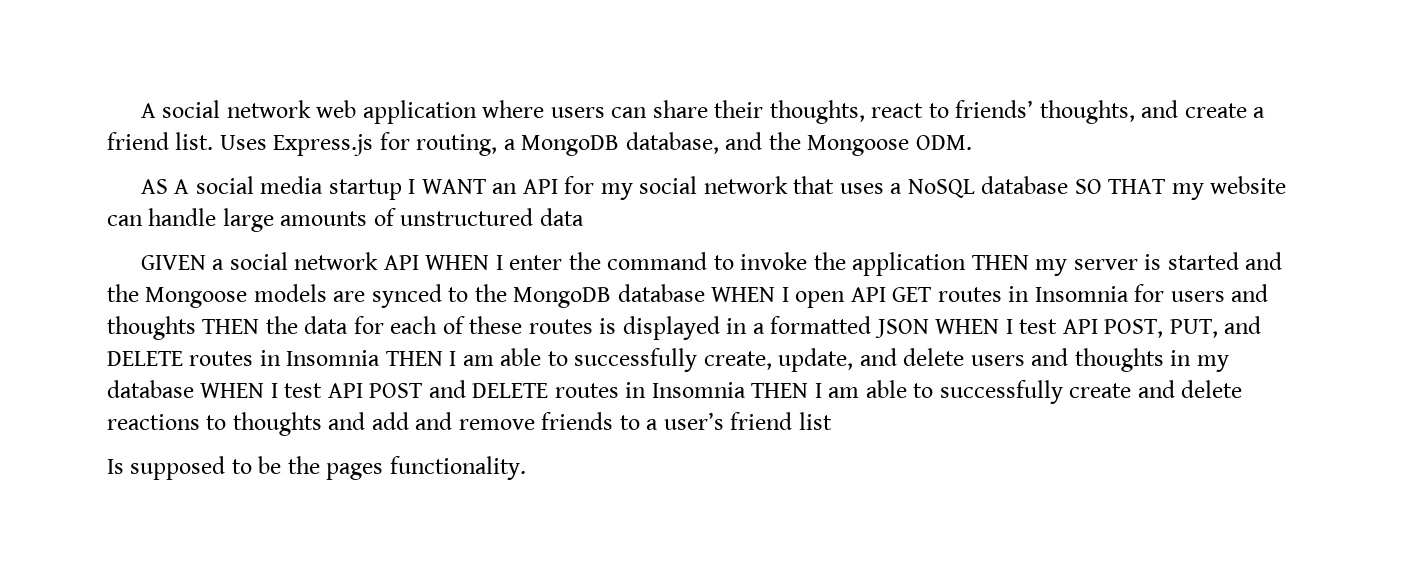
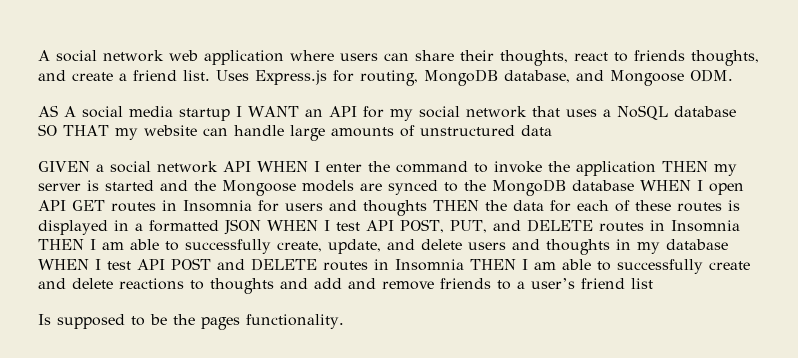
- A social network web application where users can share their thoughts, react to friends’ thoughts, and create a friend list.
+ A social network web application where users can share their thoughts, react to friends thoughts, and create a friend list.
- Uses Express.js for routing, a MongoDB database, and the Mongoose ODM.
+ Uses Express.js for routing, MongoDB database, and Mongoose ODM.

